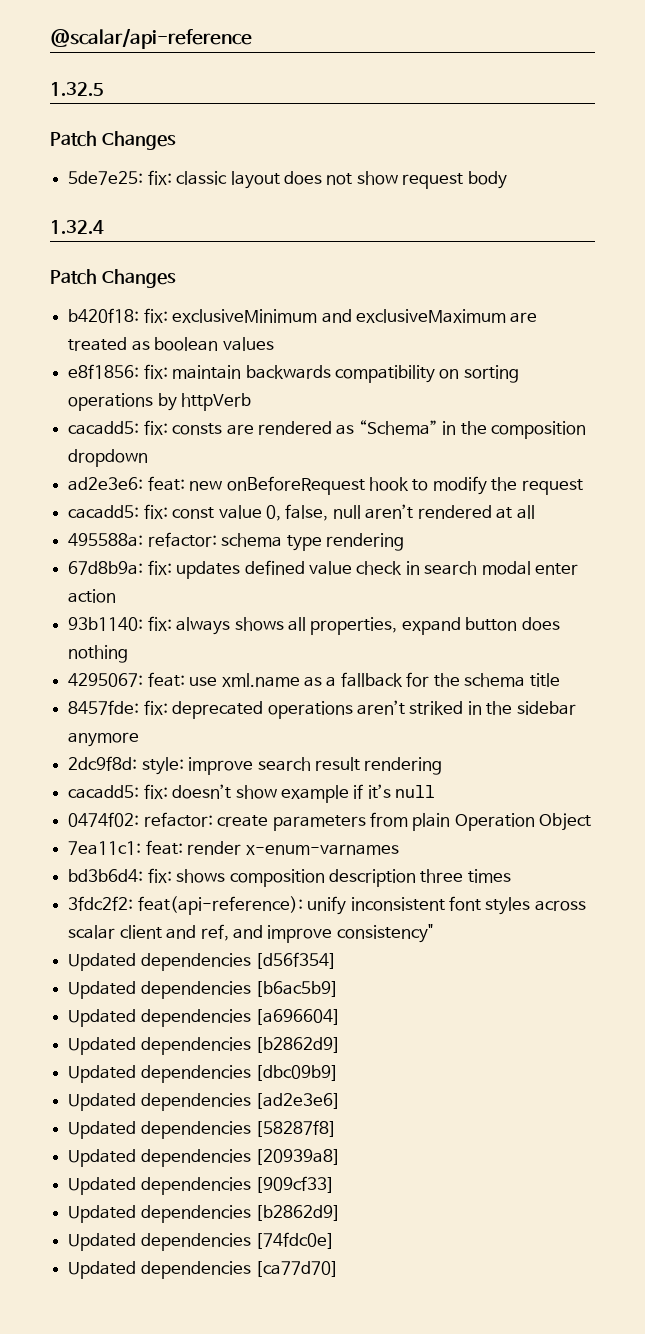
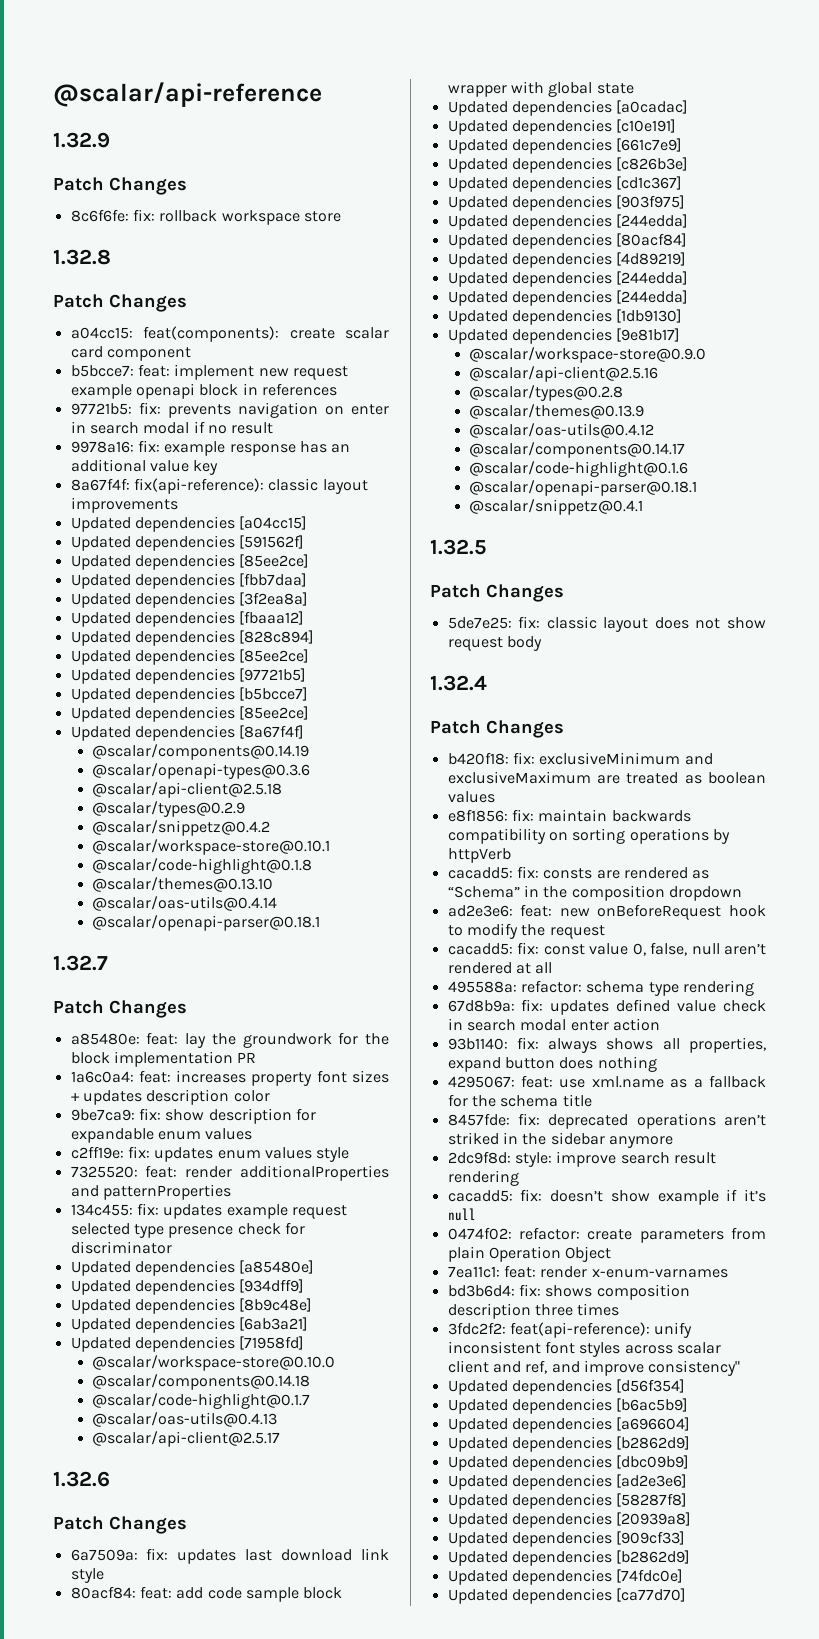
+ 1.32.9
+ Patch Changes
+ 8c6f6fe: fix: rollback workspace store
+ 1.32.8
+ Patch Changes
+ a04cc15: feat(components): create scalar card component
+ b5bcce7: feat: implement new request example openapi block in references
+ 97721b5: fix: prevents navigation on enter in search modal if no result
+ 9978a16: fix: example response has an additional value key
+ 8a67f4f: fix(api-reference): classic layout improvements
+ Updated dependencies [a04cc15]
+ Updated dependencies [591562f]
+ Updated dependencies [85ee2ce]
+ Updated dependencies [fbb7daa]
+ Updated dependencies [3f2ea8a]
+ Updated dependencies [fbaaa12]
+ Updated dependencies [828c894]
+ Updated dependencies [85ee2ce]
+ Updated dependencies [97721b5]
+ Updated dependencies [b5bcce7]
+ Updated dependencies [85ee2ce]
+ Updated dependencies [8a67f4f]
+ @scalar/components@0.14.19
+ @scalar/openapi-types@0.3.6
+ @scalar/api-client@2.5.18
+ @scalar/types@0.2.9
+ @scalar/snippetz@0.4.2
+ @scalar/workspace-store@0.10.1
+ @scalar/code-highlight@0.1.8
+ @scalar/themes@0.13.10
+ @scalar/oas-utils@0.4.14
+ @scalar/openapi-parser@0.18.1
+ 1.32.7
+ Patch Changes
+ a85480e: feat: lay the groundwork for the block implementation PR
+ 1a6c0a4: feat: increases property font sizes + updates description color
+ 9be7ca9: fix: show description for expandable enum values
+ c2ff19e: fix: updates enum values style
+ 7325520: feat: render additionalProperties and patternProperties
+ 134c455: fix: updates example request selected type presence check for discriminator
+ Updated dependencies [a85480e]
+ Updated dependencies [934dff9]
+ Updated dependencies [8b9c48e]
+ Updated dependencies [6ab3a21]
+ Updated dependencies [71958fd]
+ @scalar/workspace-store@0.10.0
+ @scalar/components@0.14.18
+ @scalar/code-highlight@0.1.7
+ @scalar/oas-utils@0.4.13
+ @scalar/api-client@2.5.17
+ 1.32.6
+ Patch Changes
+ 6a7509a: fix: updates last download link style
+ 80acf84: feat: add code sample block wrapper with global state
+ Updated dependencies [a0cadac]
+ Updated dependencies [c10e191]
+ Updated dependencies [661c7e9]
+ Updated dependencies [c826b3e]
+ Updated dependencies [cd1c367]
+ Updated dependencies [903f975]
+ Updated dependencies [244edda]
+ Updated dependencies [80acf84]
+ Updated dependencies [4d89219]
+ Updated dependencies [244edda]
+ Updated dependencies [244edda]
+ Updated dependencies [1db9130]
+ Updated dependencies [9e81b17]
+ @scalar/workspace-store@0.9.0
+ @scalar/api-client@2.5.16
+ @scalar/types@0.2.8
+ @scalar/themes@0.13.9
+ @scalar/oas-utils@0.4.12
+ @scalar/components@0.14.17
+ @scalar/code-highlight@0.1.6
+ @scalar/openapi-parser@0.18.1
+ @scalar/snippetz@0.4.1

